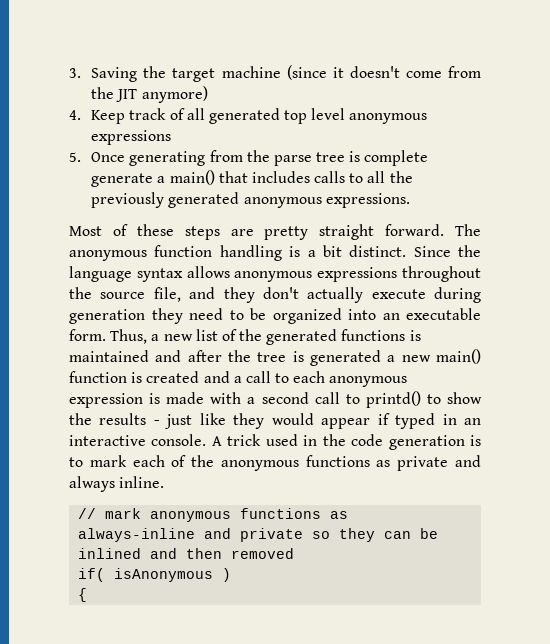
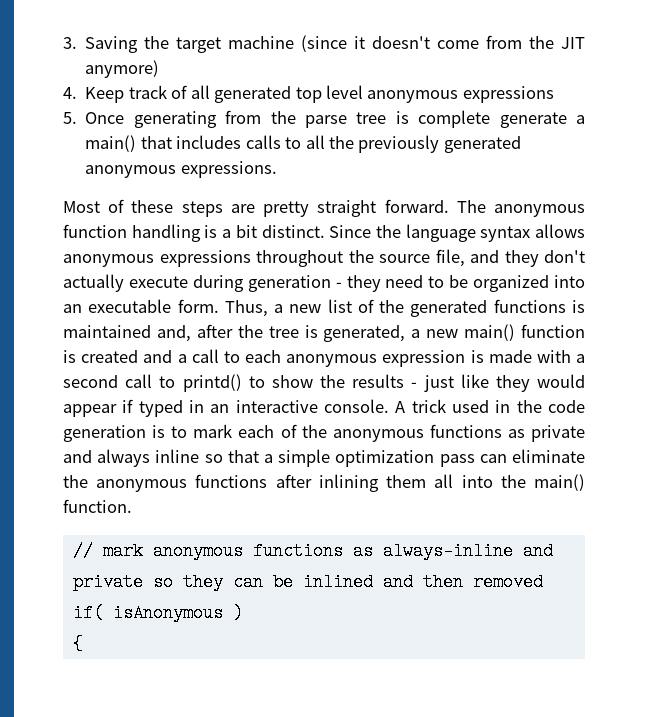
- Since the language syntax allows anonymous expressions throughout the source file, and they don't actually execute during generation they need to be organized into an executable form.
+ Since the language syntax allows anonymous expressions throughout the source file, and they don't actually execute during generation - they need to be organized into an executable form.
- Thus, a new list of the generated functions is maintained and after the tree is generated a new main() function is created and a call to each anonymous expression is made with a second call to printd() to show the results - just like they would appear if typed in an interactive console.
+ Thus, a new list of the generated functions is maintained and, after the tree is generated, a new main() function is created and a call to each anonymous expression is made with a second call to printd() to show the results - just like they would appear if typed in an interactive console.
- A trick used in the code generation is to mark each of the anonymous functions as private and always inline.
+ A trick used in the code generation is to mark each of the anonymous functions as private and always inline so that a simple optimization pass can eliminate the anonymous functions after inlining them all into the main() function.

